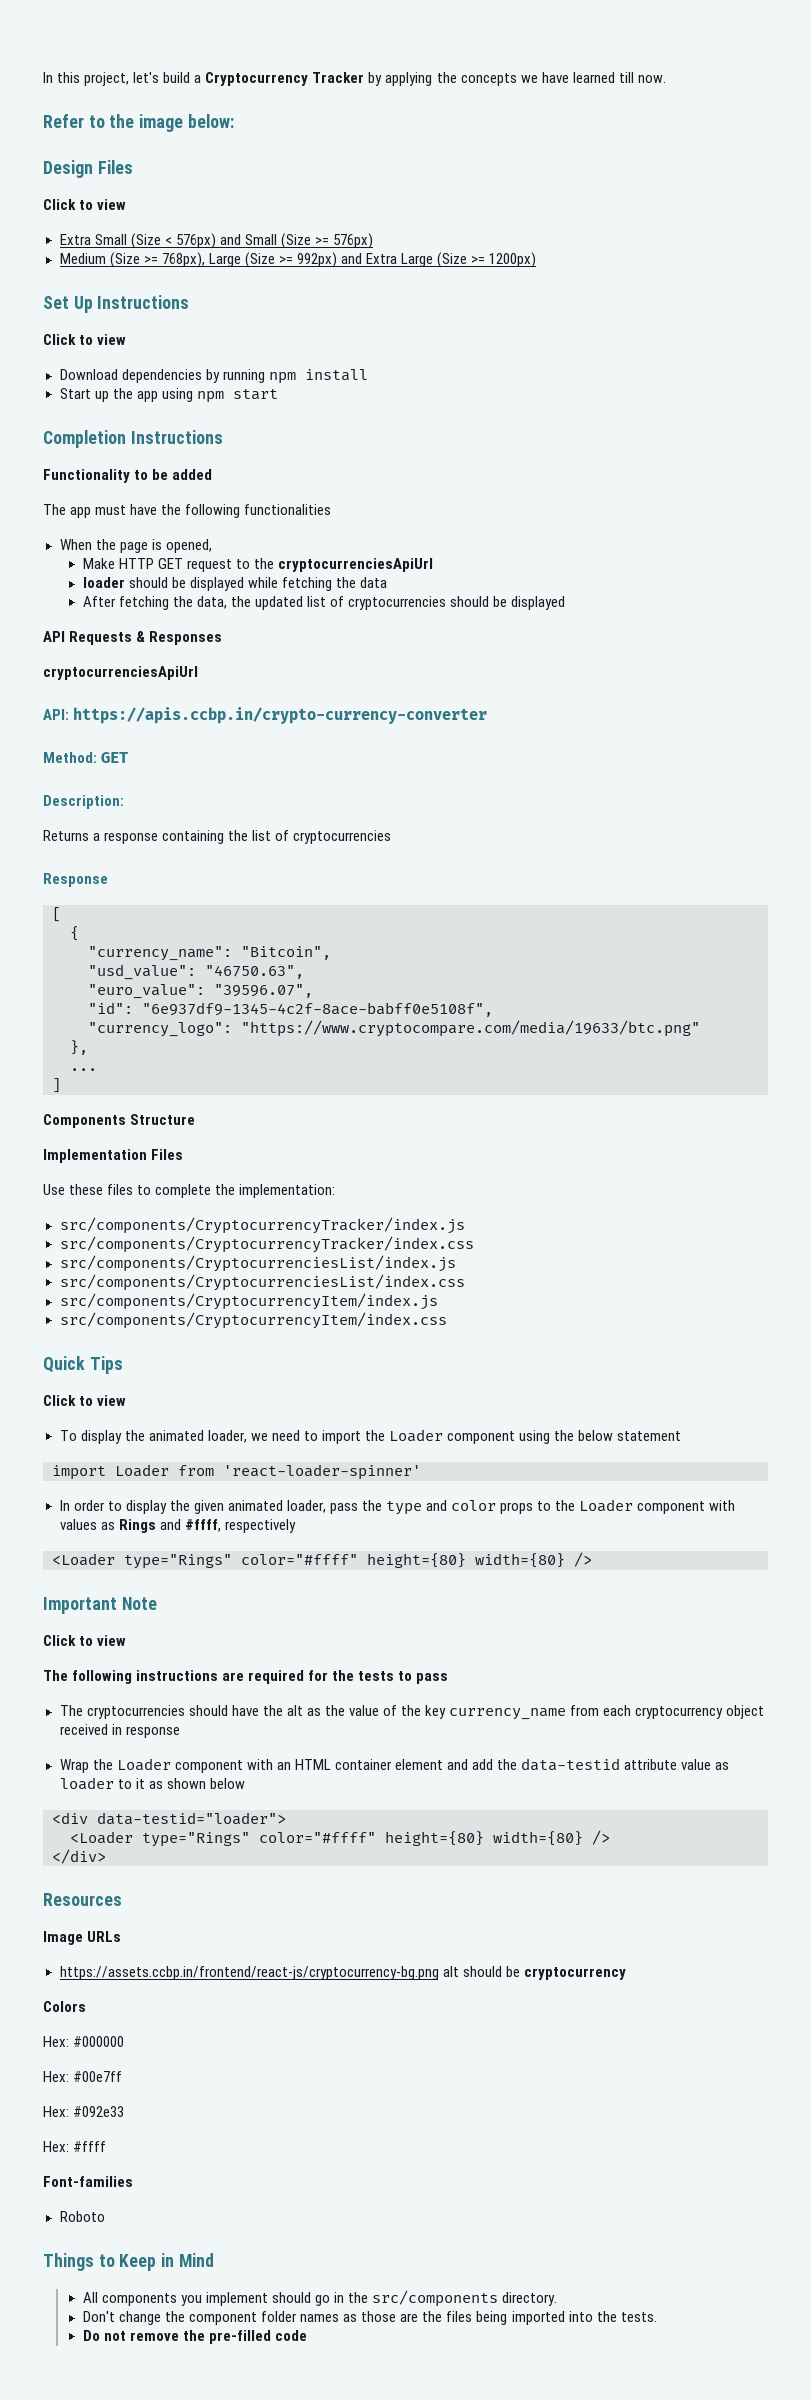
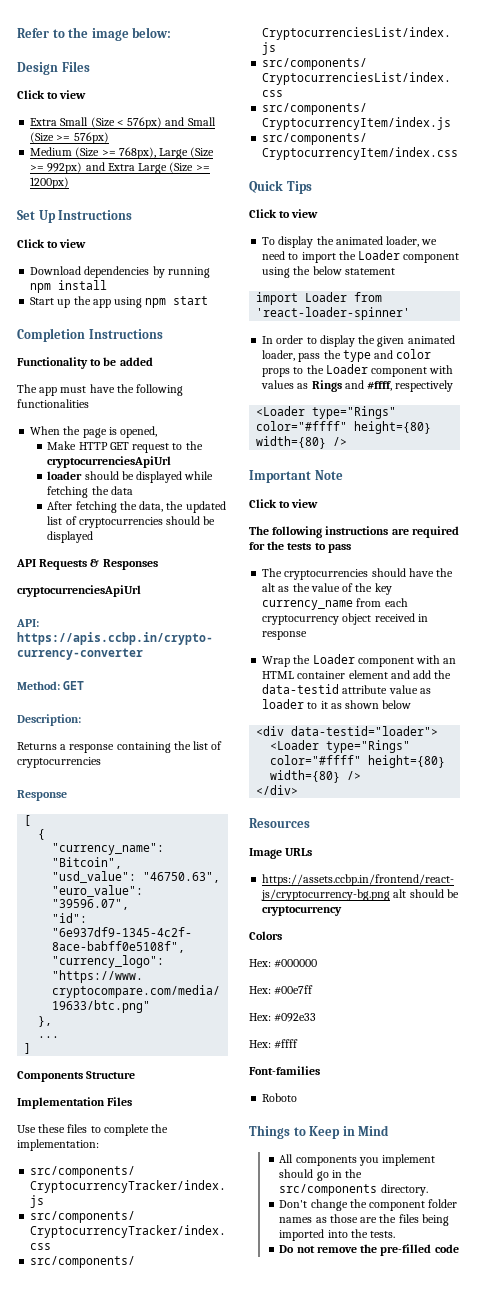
- In this project, let's build a Cryptocurrency Tracker by applying the concepts we have learned till now.

